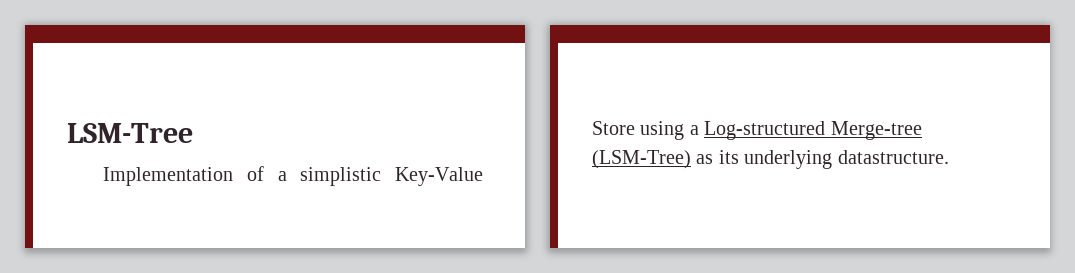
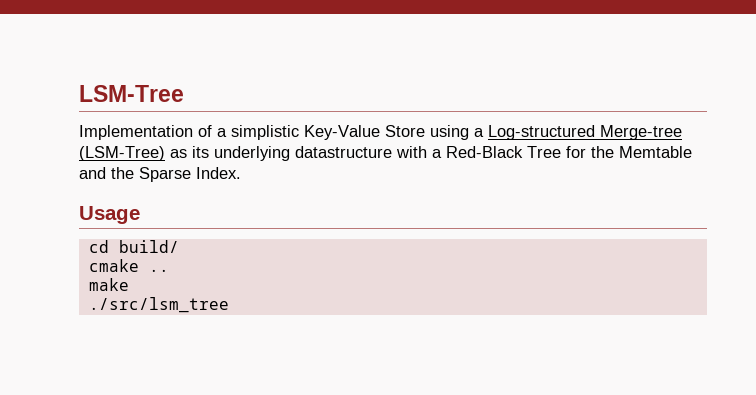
- Implementation of a simplistic Key-Value Store using a Log-structured Merge-tree (LSM-Tree) as its underlying datastructure.
+ Implementation of a simplistic Key-Value Store using a Log-structured Merge-tree (LSM-Tree) as its underlying datastructure with a Red-Black Tree for the Memtable and the Sparse Index.
+ Usage
+ cd build/
+ cmake ..
+ make
+ ./src/lsm_tree

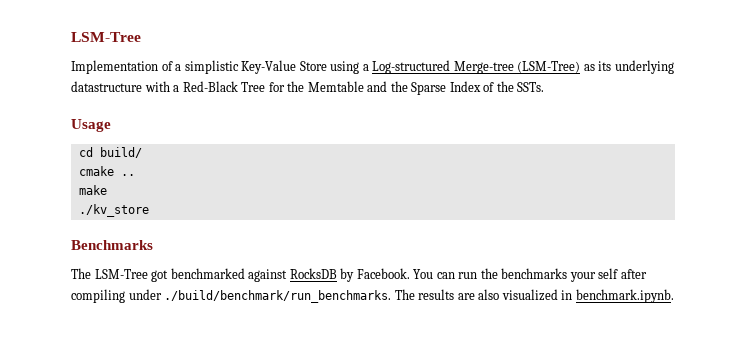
- Implementation of a simplistic Key-Value Store using a Log-structured Merge-tree (LSM-Tree) as its underlying datastructure with a Red-Black Tree for the Memtable and the Sparse Index.
+ Implementation of a simplistic Key-Value Store using a Log-structured Merge-tree (LSM-Tree) as its underlying datastructure with a Red-Black Tree for the Memtable and the Sparse Index of the SSTs.
- ./src/lsm_tree
+ ./kv_store
+ Benchmarks
+ The LSM-Tree got benchmarked against RocksDB by Facebook. You can run the benchmarks your self after compiling under ./build/benchmark/run_benchmarks. The results are also visualized in benchmark.ipynb.

